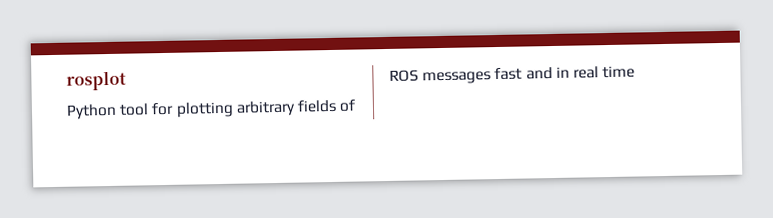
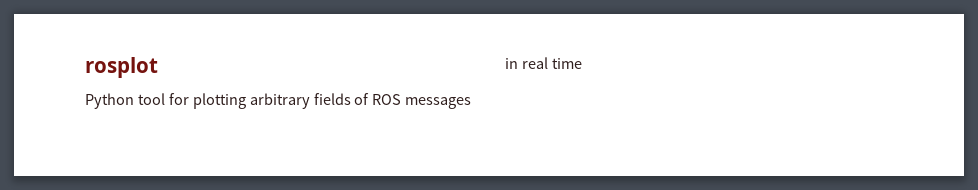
- Python tool for plotting arbitrary fields of ROS messages fast and in real time
+ Python tool for plotting arbitrary fields of ROS messages in real time

